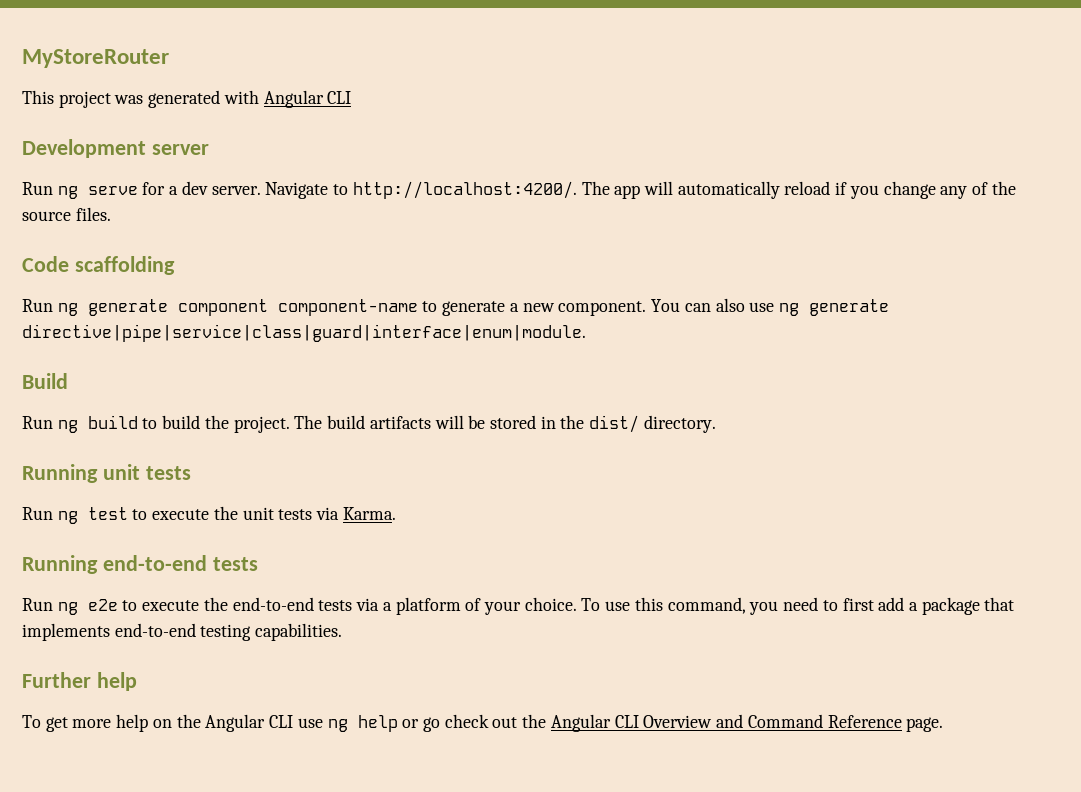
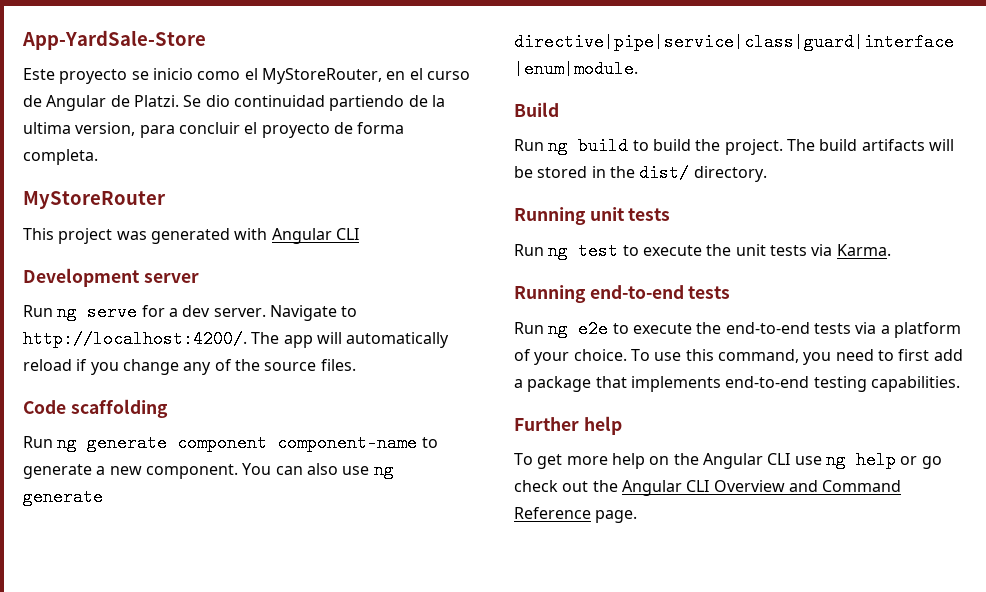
+ App-YardSale-Store
+ Este proyecto se inicio como el MyStoreRouter, en el curso de Angular de Platzi. Se dio continuidad partiendo de la ultima version, para concluir el proyecto de forma completa.

